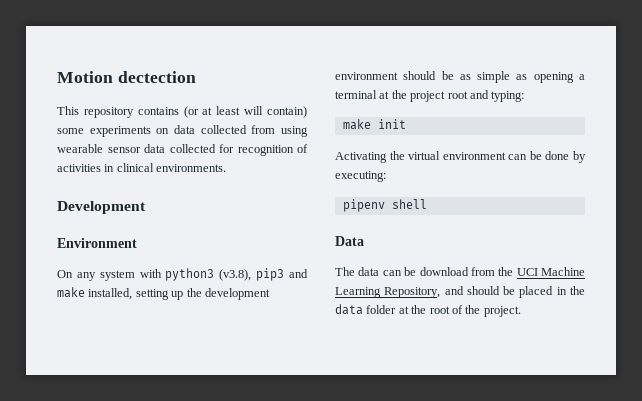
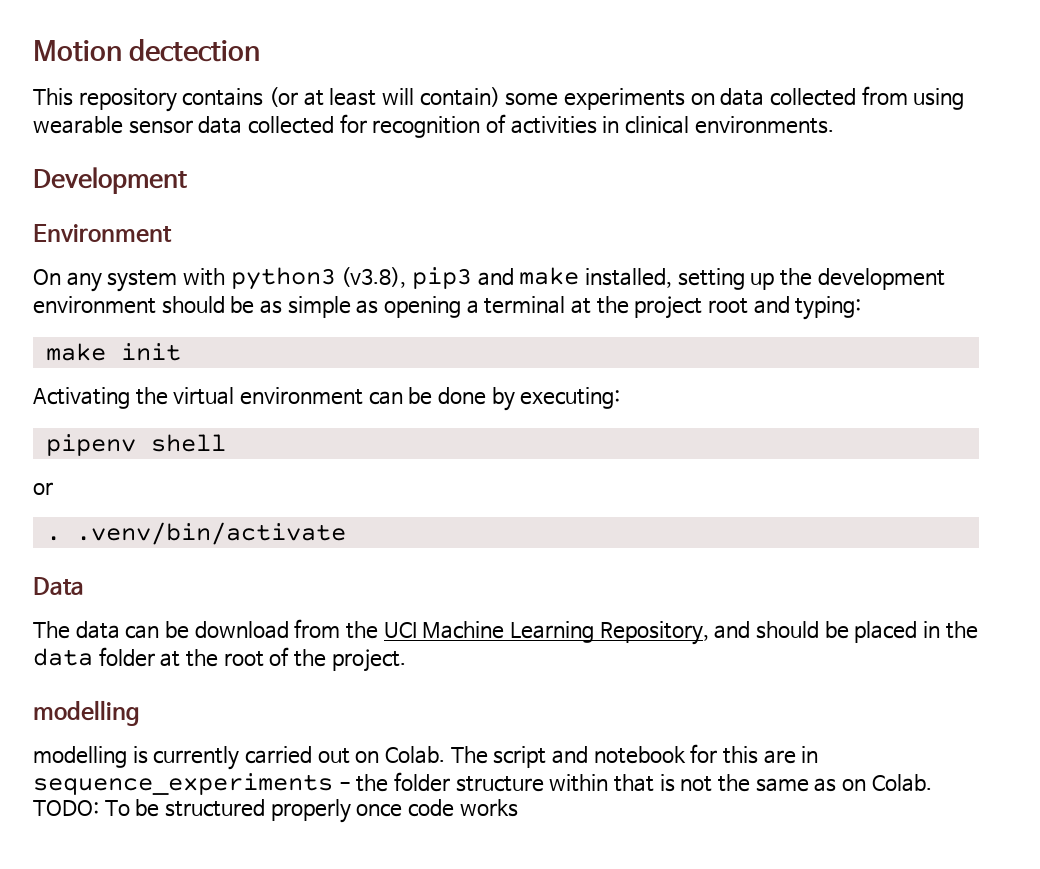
+ or
+ . .venv/bin/activate
  The data can be download from the UCI Machine Learning Repository, and should be placed in the data folder at the root of the project.
+ modelling
+ modelling is currently carried out on Colab. The script and notebook for this are in sequence_experiments - the folder structure within that is not the same as on Colab. TODO: To be structured properly once code works

